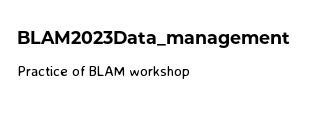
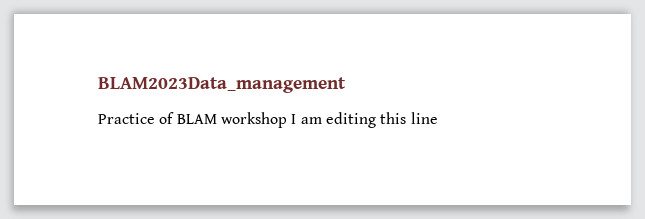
- Practice of BLAM workshop
+ Practice of BLAM workshop I am editing this line

